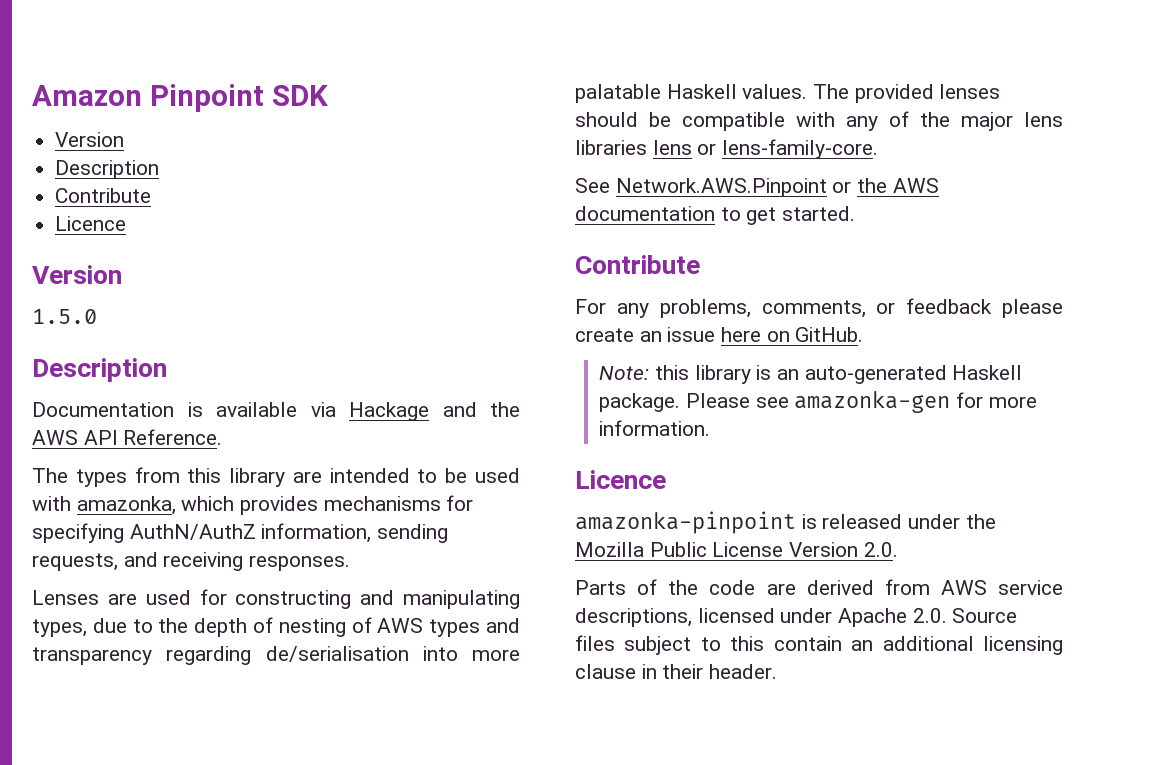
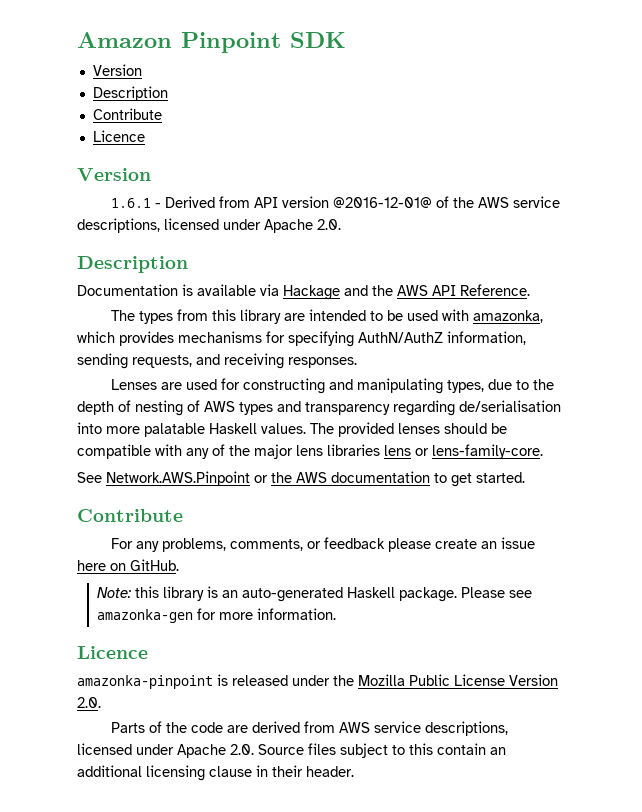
- 1.5.0
+ 1.6.1 - Derived from API version @2016-12-01@ of the AWS service descriptions, licensed under Apache 2.0.

